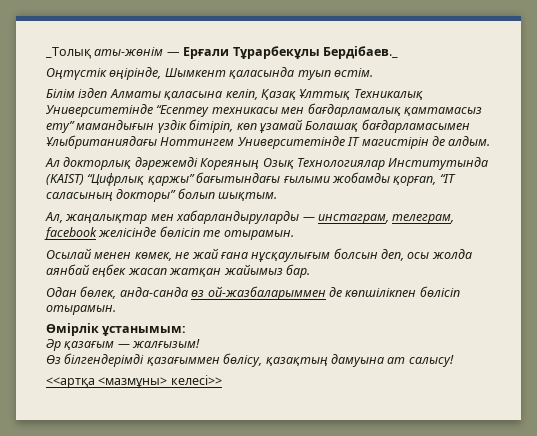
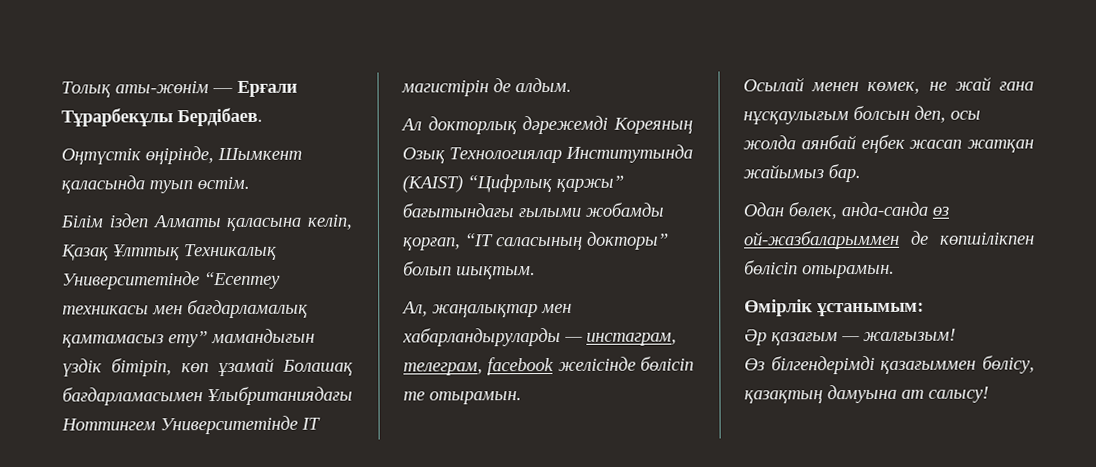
- _Толық аты-жөнім — Ерғали Тұрарбекұлы Бердібаев._
+ Толық аты-жөнім — Ерғали Тұрарбекұлы Бердібаев.
- <<артқа <мазмұны> келесі>>

